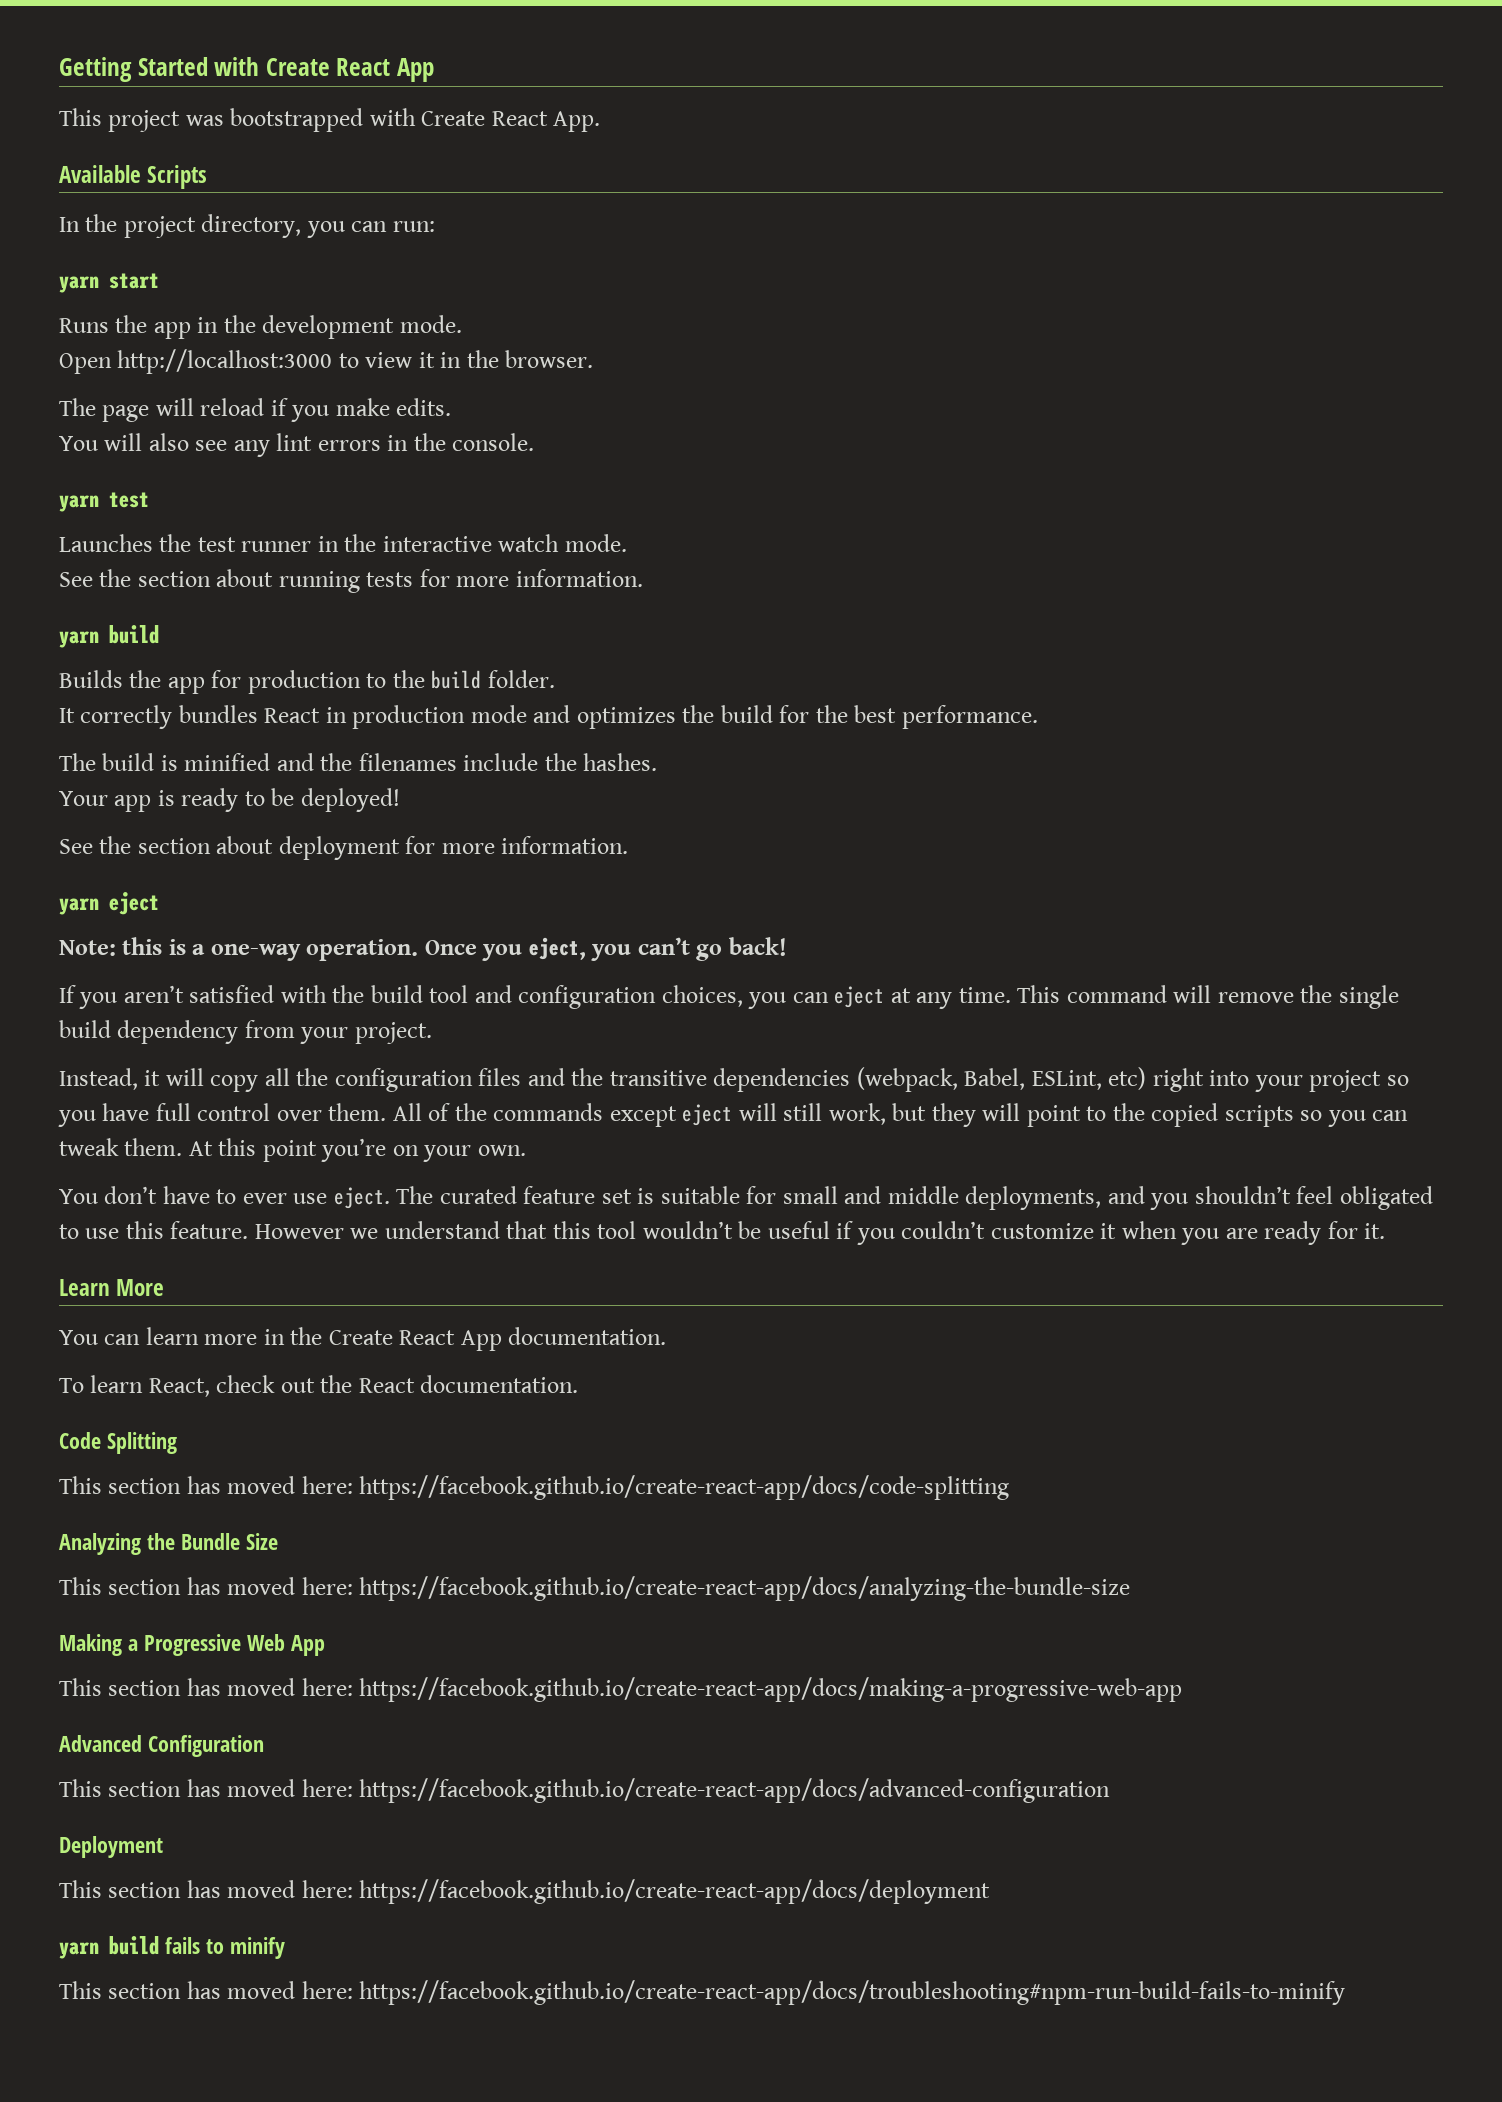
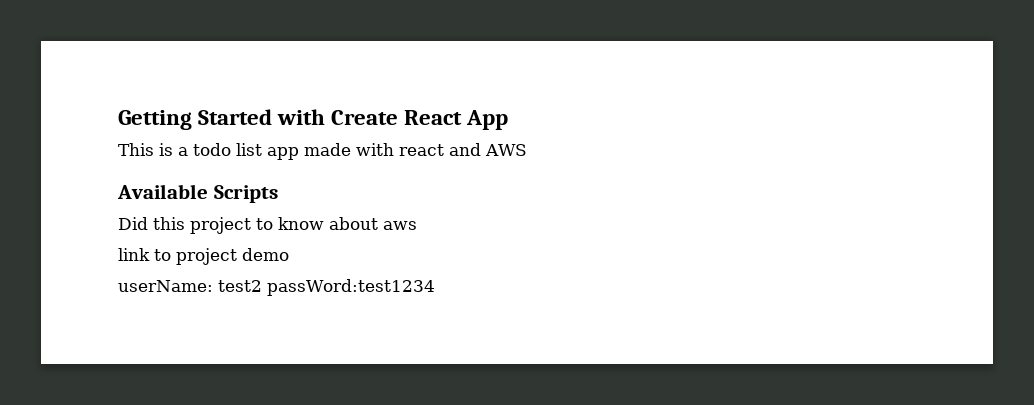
- This project was bootstrapped with Create React App.
+ This is a todo list app made with react and AWS
  Available Scripts
- In the project directory, you can run:
- yarn start
- Runs the app in the development mode.
- Open http://localhost:3000 to view it in the browser.
- The page will reload if you make edits.
- You will also see any lint errors in the console.
- yarn test
- Launches the test runner in the interactive watch mode.
- See the section about running tests for more information.
- yarn build
- Builds the app for production to the build folder.
- It correctly bundles React in production mode and optimizes the build for the best performance.
- The build is minified and the filenames include the hashes.
- Your app is ready to be deployed!
- See the section about deployment for more information.
- yarn eject
- Note: this is a one-way operation. Once you eject, you can’t go back!
- If you aren’t satisfied with the build tool and configuration choices, you can eject at any time. This command will remove the single build dependency from your project.
- Instead, it will copy all the configuration files and the transitive dependencies (webpack, Babel, ESLint, etc) right into your project so you have full control over them. All of the commands except eject will still work, but they will point to the copied scripts so you can tweak them. At this point you’re on your own.
- You don’t have to ever use eject. The curated feature set is suitable for small and middle deployments, and you shouldn’t feel obligated to use this feature. However we understand that this tool wouldn’t be useful if you couldn’t customize it when you are ready for it.
- Learn More
- You can learn more in the Create React App documentation.
- To learn React, check out the React documentation.
- Code Splitting
- This section has moved here: https://facebook.github.io/create-react-app/docs/code-splitting
- Analyzing the Bundle Size
- This section has moved here: https://facebook.github.io/create-react-app/docs/analyzing-the-bundle-size
- Making a Progressive Web App
- This section has moved here: https://facebook.github.io/create-react-app/docs/making-a-progressive-web-app
- Advanced Configuration
- This section has moved here: https://facebook.github.io/create-react-app/docs/advanced-configuration
- Deployment
- This section has moved here: https://facebook.github.io/create-react-app/docs/deployment
- yarn build fails to minify
- This section has moved here: https://facebook.github.io/create-react-app/docs/troubleshooting#npm-run-build-fails-to-minify
+ Did this project to know about aws
+ link to project demo
+ userName: test2 passWord:test1234

